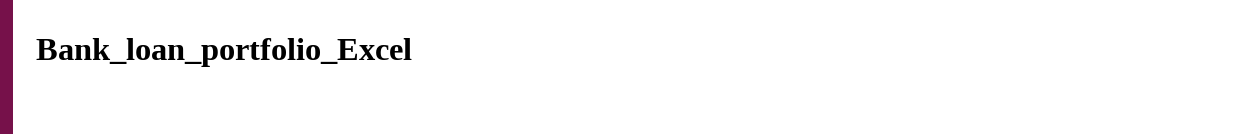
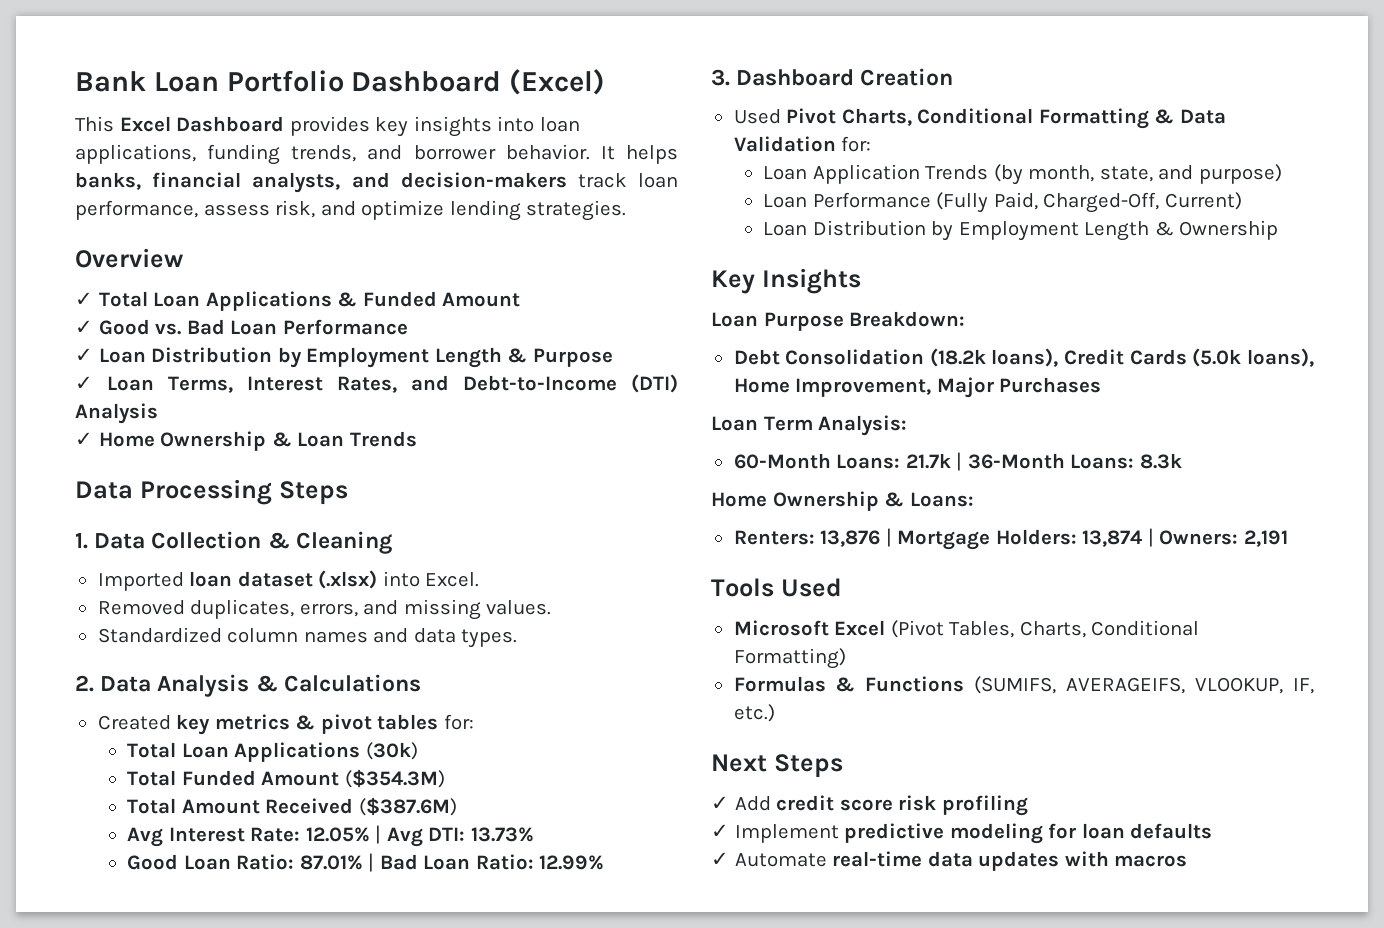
- Bank_loan_portfolio_Excel
+ Bank Loan Portfolio Dashboard (Excel)
+ This Excel Dashboard provides key insights into loan applications, funding trends, and borrower behavior. It helps banks, financial analysts, and decision-makers track loan performance, assess risk, and optimize lending strategies.
+ Overview
+ ✓ Total Loan Applications & Funded Amount
+ ✓ Good vs. Bad Loan Performance
+ ✓ Loan Distribution by Employment Length & Purpose
+ ✓ Loan Terms, Interest Rates, and Debt-to-Income (DTI) Analysis
+ ✓ Home Ownership & Loan Trends
+ Data Processing Steps
+ 1. Data Collection & Cleaning
+ Imported loan dataset (.xlsx) into Excel.
+ Removed duplicates, errors, and missing values.
+ Standardized column names and data types.
+ 2. Data Analysis & Calculations
+ Created key metrics & pivot tables for:
+ Total Loan Applications (30k)
+ Total Funded Amount ($354.3M)
+ Total Amount Received ($387.6M)
+ Avg Interest Rate: 12.05% | Avg DTI: 13.73%
+ Good Loan Ratio: 87.01% | Bad Loan Ratio: 12.99%
+ 3. Dashboard Creation
+ Used Pivot Charts, Conditional Formatting & Data Validation for:
+ Loan Application Trends (by month, state, and purpose)
+ Loan Performance (Fully Paid, Charged-Off, Current)
+ Loan Distribution by Employment Length & Ownership
+ Key Insights
+ Loan Purpose Breakdown:
+ Debt Consolidation (18.2k loans), Credit Cards (5.0k loans), Home Improvement, Major Purchases
+ Loan Term Analysis:
+ 60-Month Loans: 21.7k | 36-Month Loans: 8.3k
+ Home Ownership & Loans:
+ Renters: 13,876 | Mortgage Holders: 13,874 | Owners: 2,191
+ Tools Used
+ Microsoft Excel (Pivot Tables, Charts, Conditional Formatting)
+ Formulas & Functions (SUMIFS, AVERAGEIFS, VLOOKUP, IF, etc.)
+ Next Steps
+ ✓ Add credit score risk profiling
+ ✓ Implement predictive modeling for loan defaults
+ ✓ Automate real-time data updates with macros

